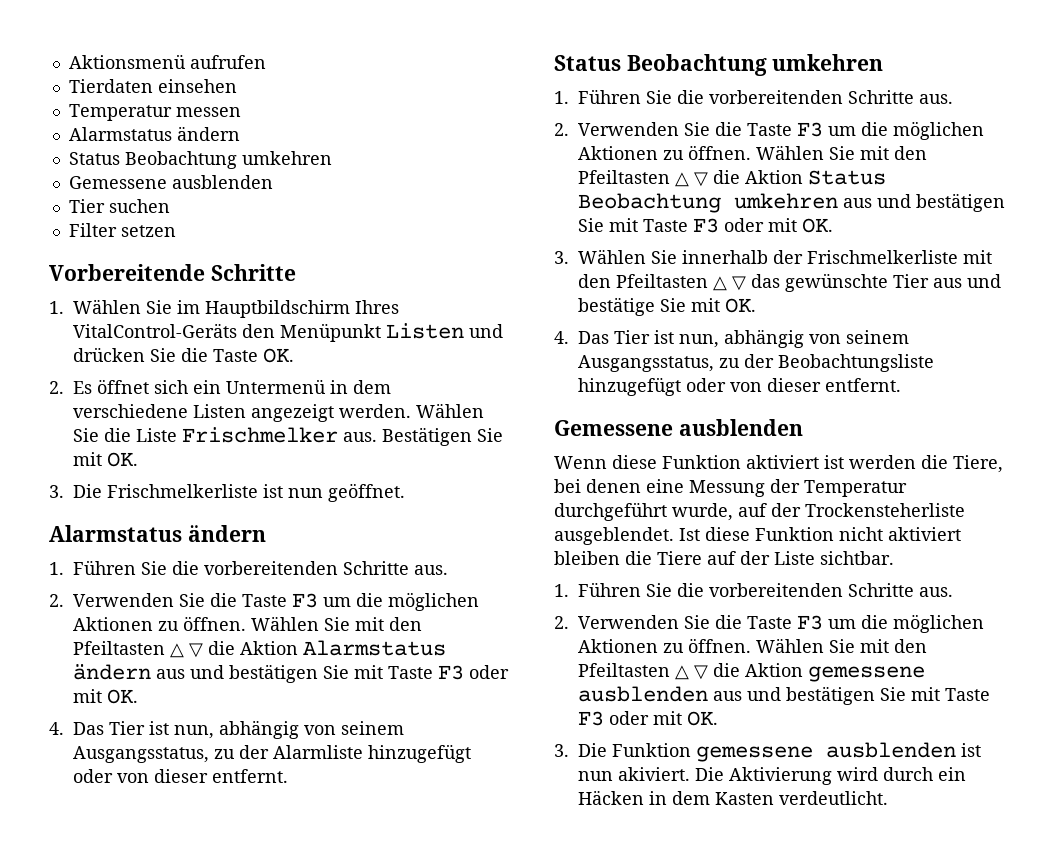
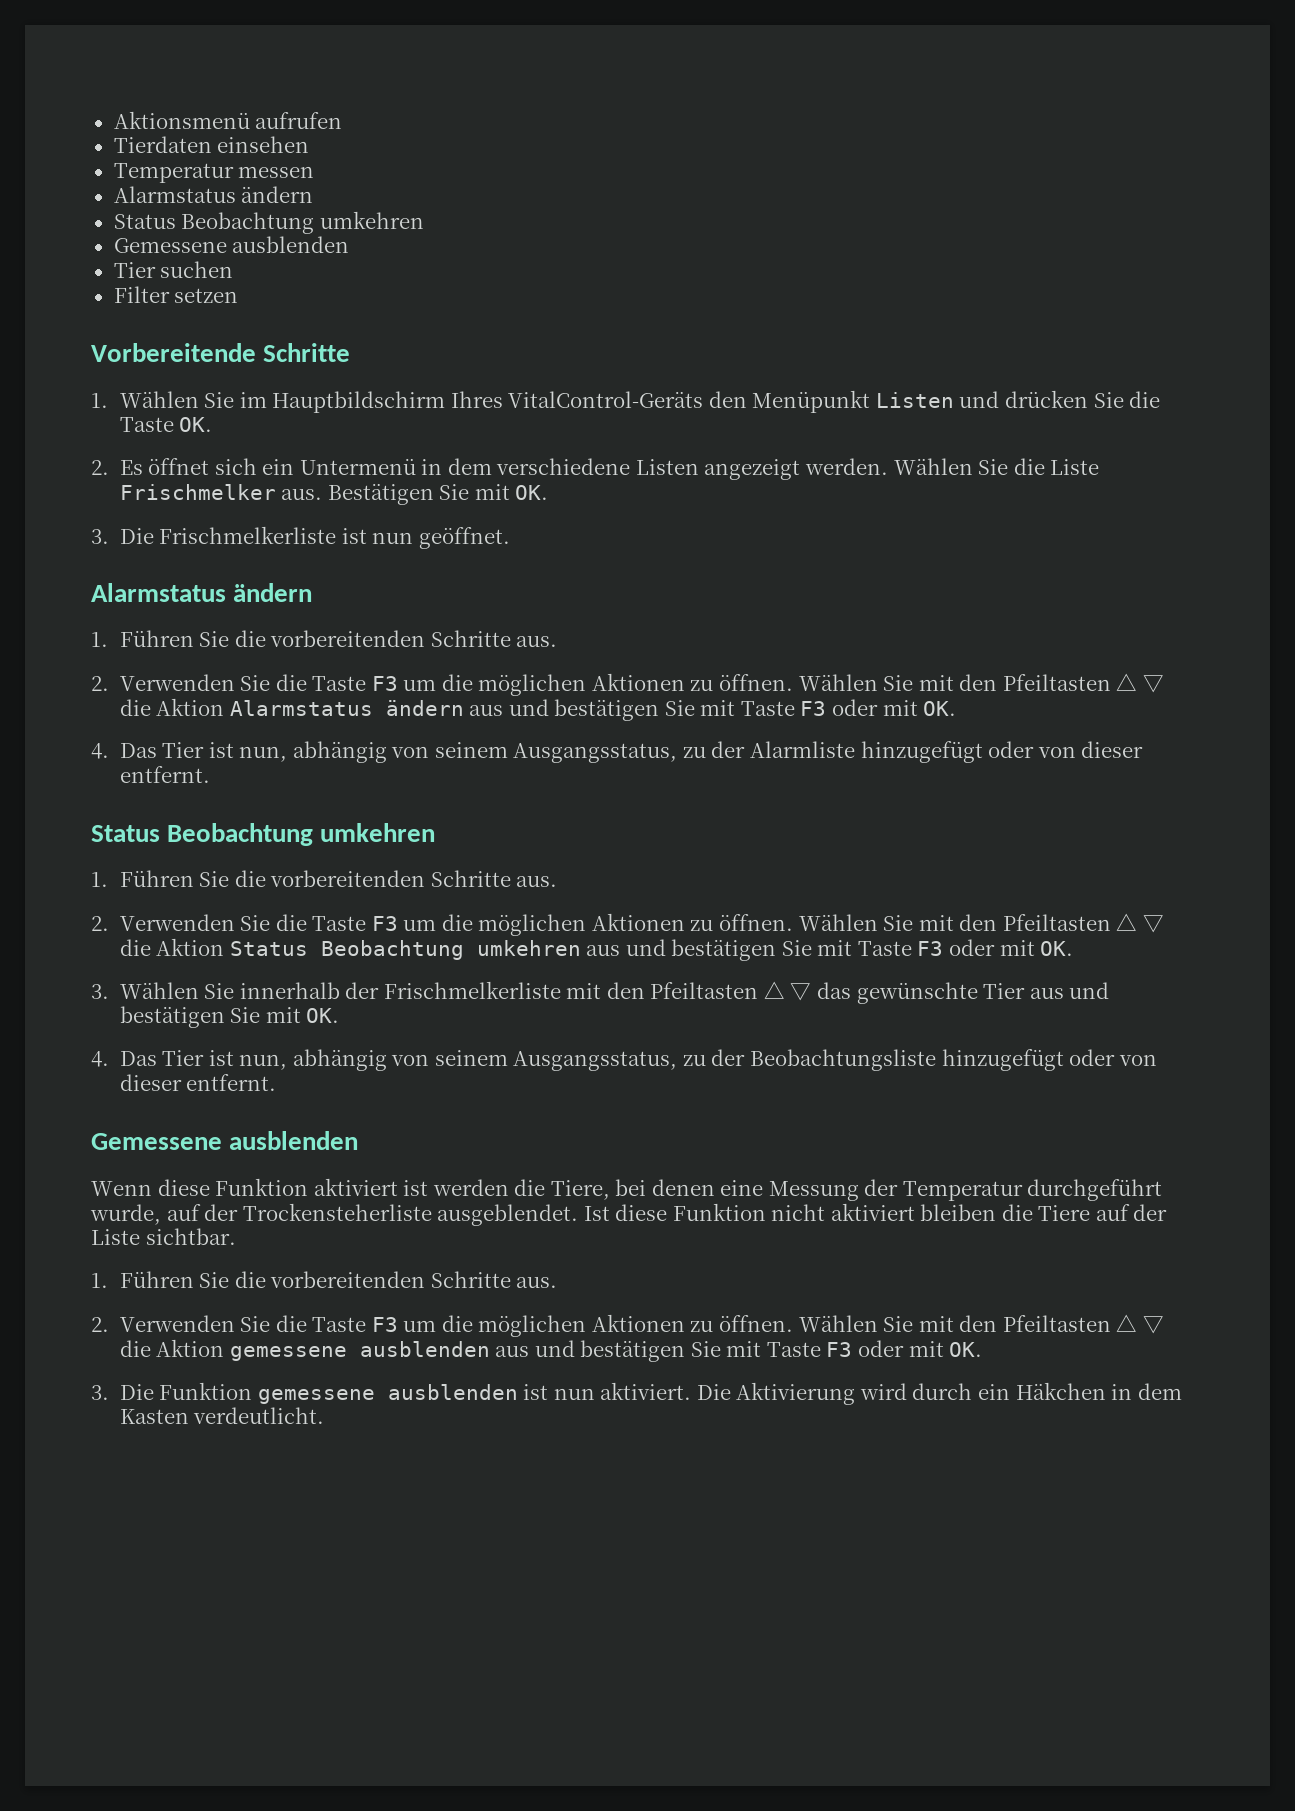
- 3. Wählen Sie innerhalb der Frischmelkerliste mit den Pfeiltasten △ ▽ das gewünschte Tier aus und bestätige Sie mit OK.
+ 3. Wählen Sie innerhalb der Frischmelkerliste mit den Pfeiltasten △ ▽ das gewünschte Tier aus und bestätigen Sie mit OK.
- 3. Die Funktion gemessene ausblenden ist nun akiviert.
+ 3. Die Funktion gemessene ausblenden ist nun aktiviert.
- Die Aktivierung wird durch ein Häcken in dem Kasten verdeutlicht.
+ Die Aktivierung wird durch ein Häkchen in dem Kasten verdeutlicht.

